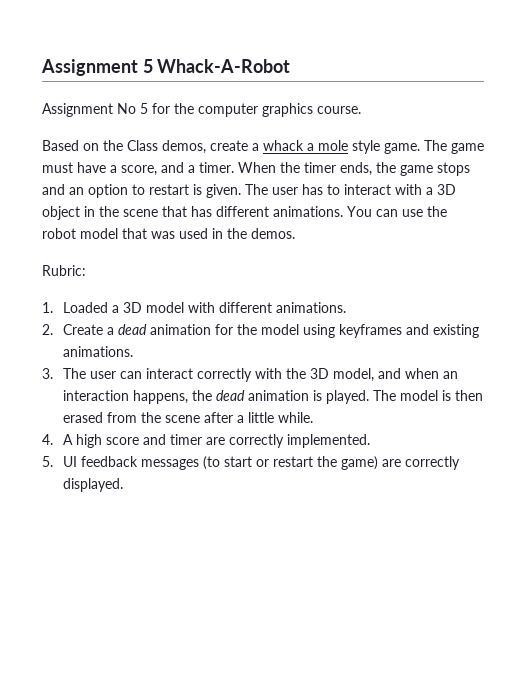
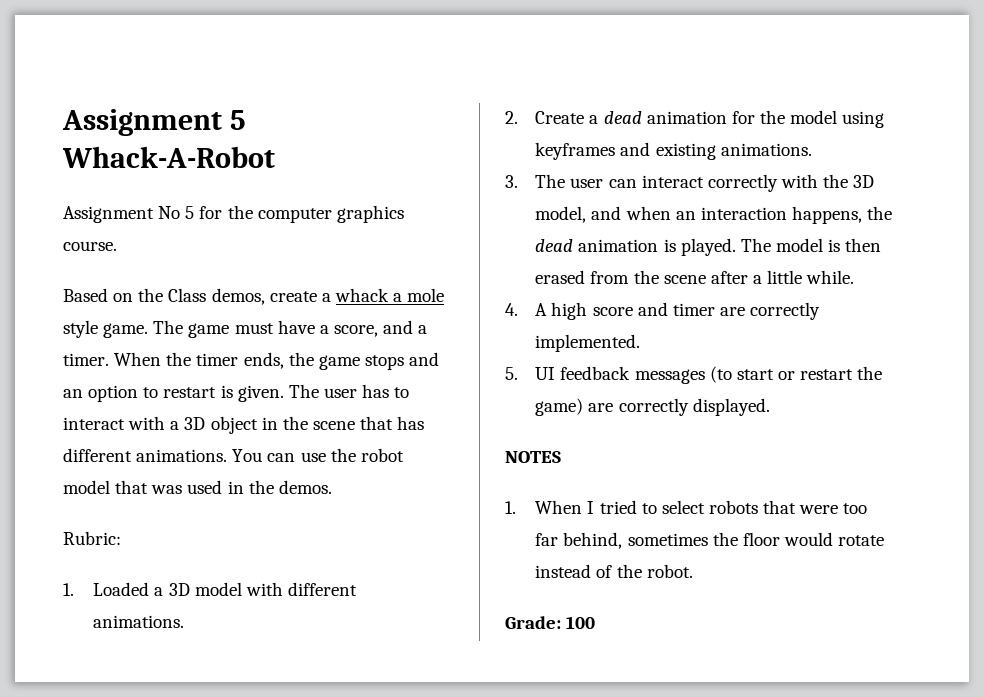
+ NOTES
+ 1. When I tried to select robots that were too far behind, sometimes the floor would rotate instead of the robot.
+ Grade: 100

